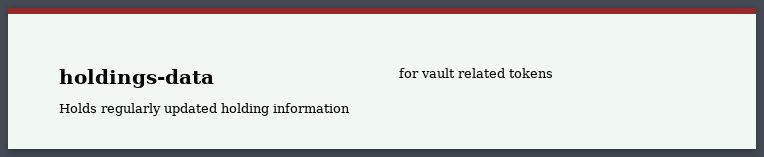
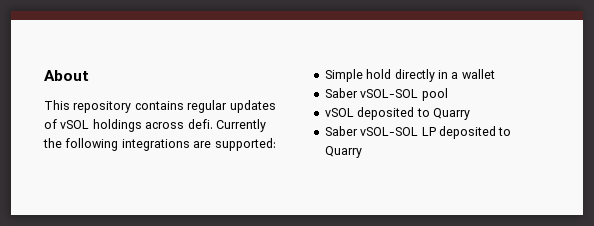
- holdings-data
- Holds regularly updated holding information for vault related tokens
+ About
+ This repository contains regular updates of vSOL holdings across defi. Currently the following integrations are supported:
+ Simple hold directly in a wallet
+ Saber vSOL-SOL pool
+ vSOL deposited to Quarry
+ Saber vSOL-SOL LP deposited to Quarry

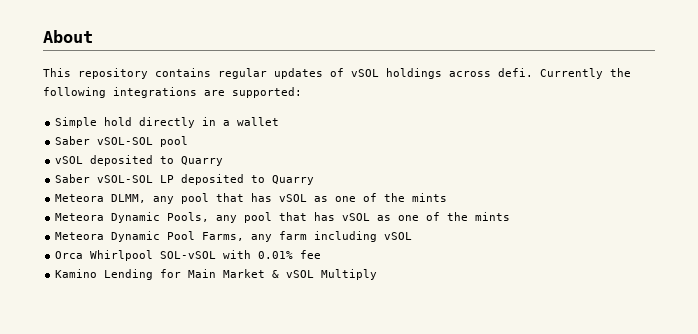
+ Meteora DLMM, any pool that has vSOL as one of the mints
+ Meteora Dynamic Pools, any pool that has vSOL as one of the mints
+ Meteora Dynamic Pool Farms, any farm including vSOL
+ Orca Whirlpool SOL-vSOL with 0.01% fee
+ Kamino Lending for Main Market & vSOL Multiply

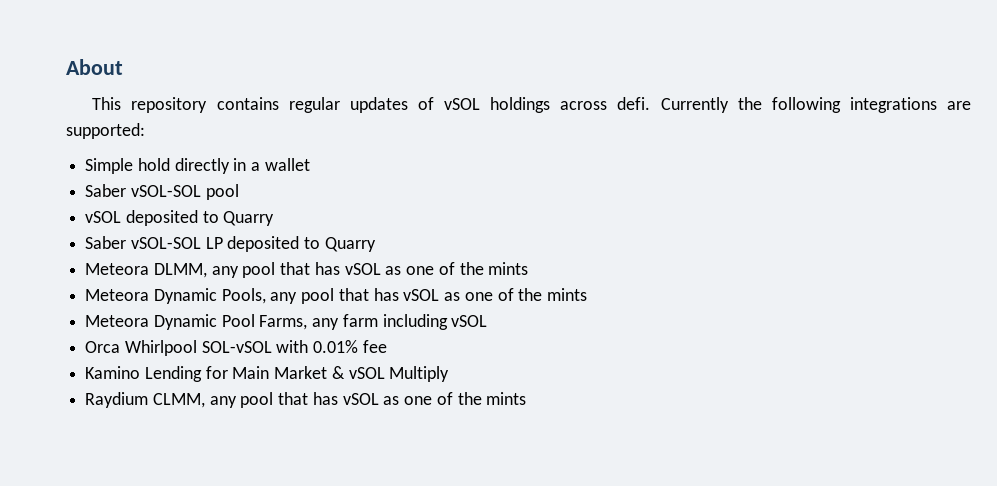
+ Raydium CLMM, any pool that has vSOL as one of the mints

